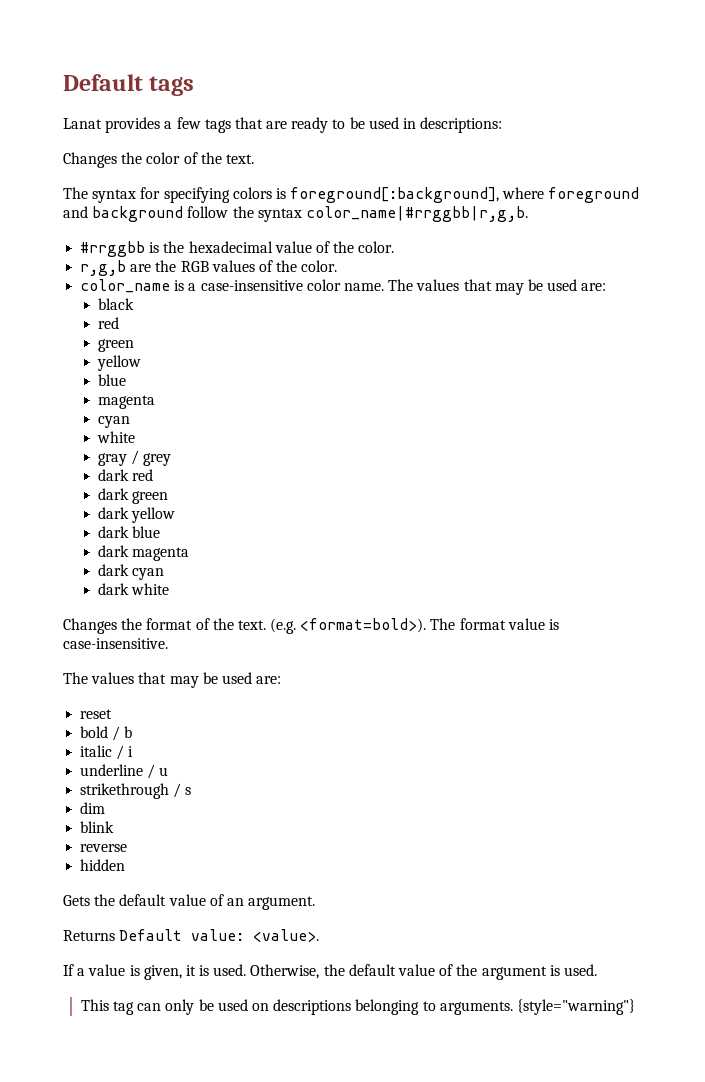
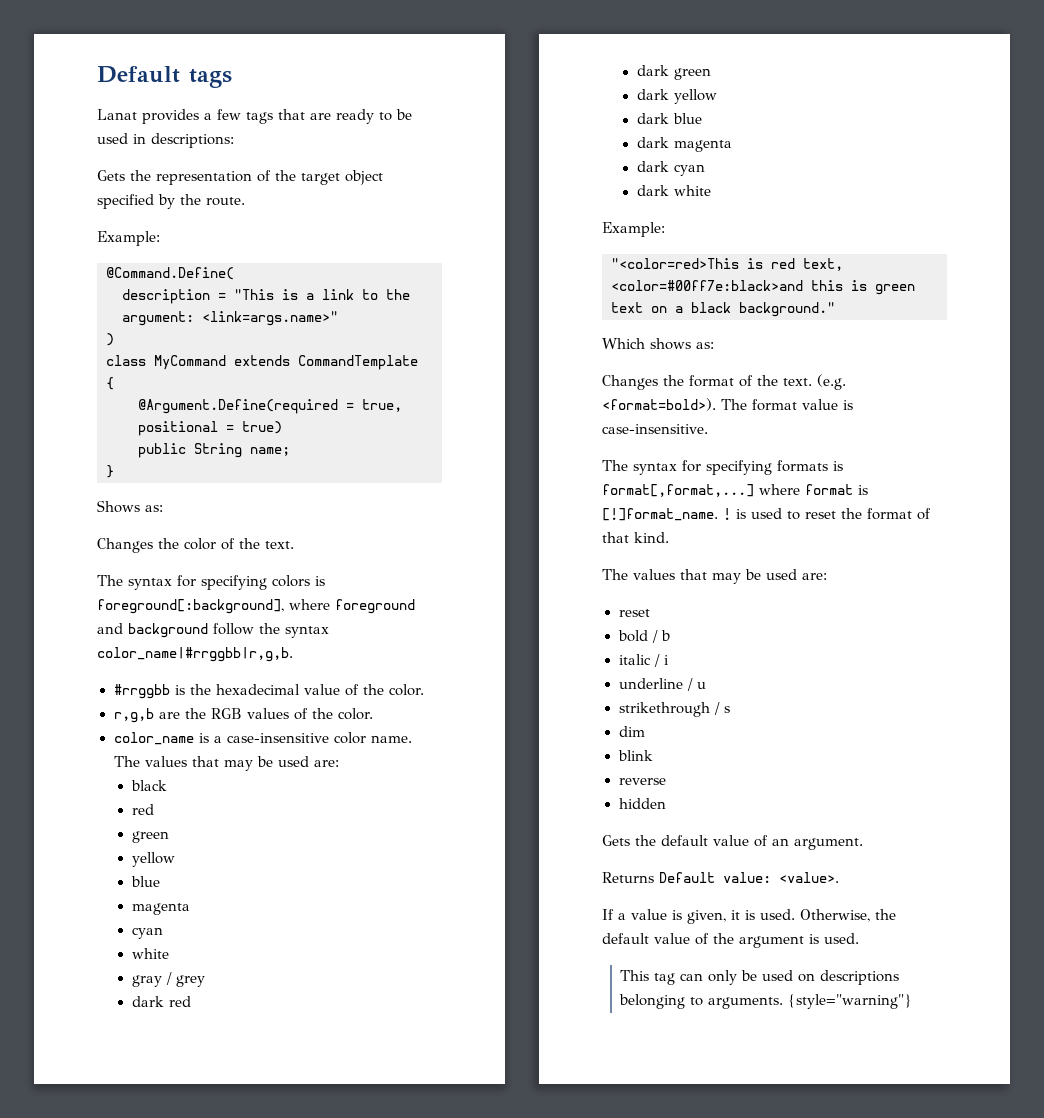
+ Gets the representation of the target object specified by the route.
+ Example:
+ @Command.Define(
+ description = "This is a link to the argument: <link=args.name>"
+ )
+ class MyCommand extends CommandTemplate {
+ @Argument.Define(required = true, positional = true)
+ public String name;
+ }
+ Shows as:
  dark white
+ Example:
+ "<color=red>This is red text, <color=#00ff7e:black>and this is green text on a black background."
+ Which shows as:
+ The syntax for specifying formats is format[,format,...] where format is [!]format_name. ! is used to reset the format of that kind.

